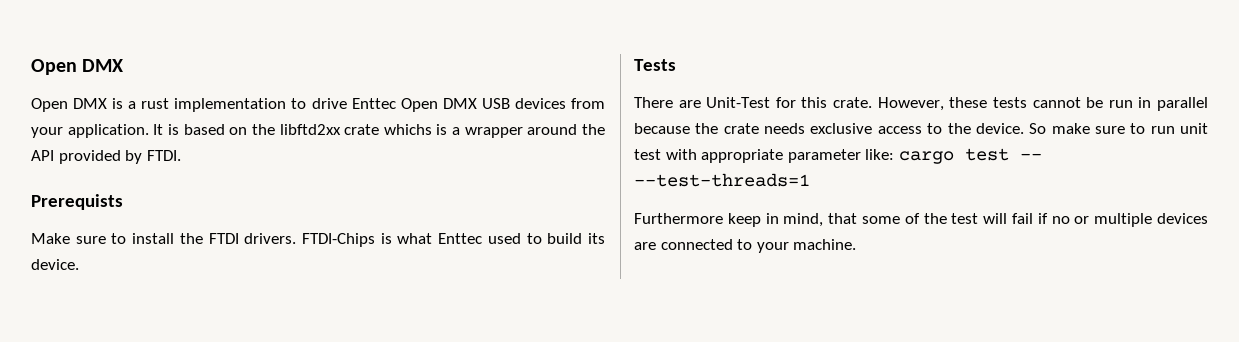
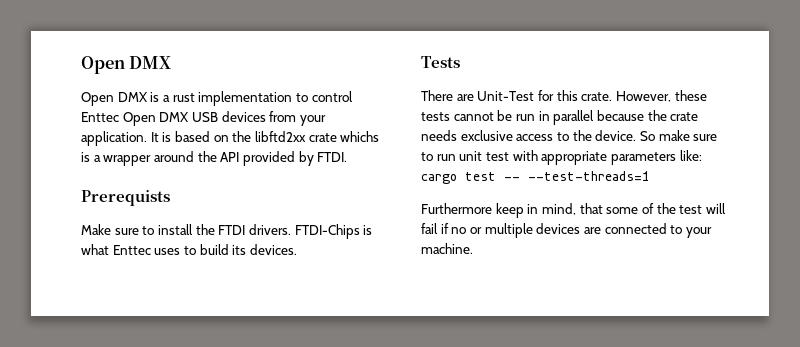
- Open DMX is a rust implementation to drive Enttec Open DMX USB devices from your application.
+ Open DMX is a rust implementation to control Enttec Open DMX USB devices from your application.
- FTDI-Chips is what Enttec used to build its device.
+ FTDI-Chips is what Enttec uses to build its devices.
- So make sure to run unit test with appropriate parameter like: cargo test -- --test-threads=1
+ So make sure to run unit test with appropriate parameters like: cargo test -- --test-threads=1

